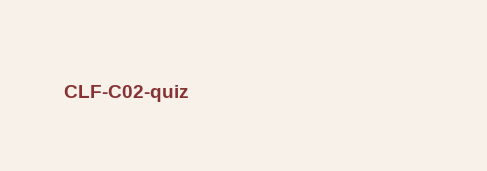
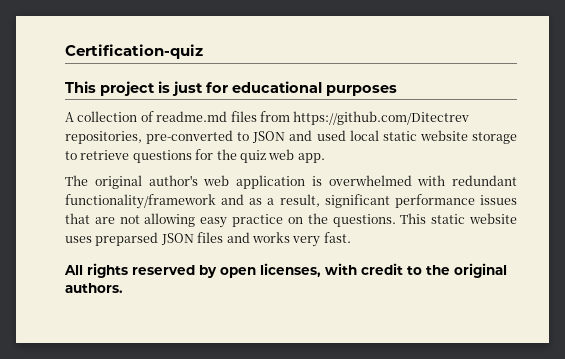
- CLF-C02-quiz
+ Certification-quiz
+ This project is just for educational purposes
+ A collection of readme.md files from https://github.com/Ditectrev repositories, pre-converted to JSON and used local static website storage to retrieve questions for the quiz web app.
+ The original author's web application is overwhelmed with redundant functionality/framework and as a result, significant performance issues that are not allowing easy practice on the questions. This static website uses preparsed JSON files and works very fast.
+ All rights reserved by open licenses, with credit to the original authors.

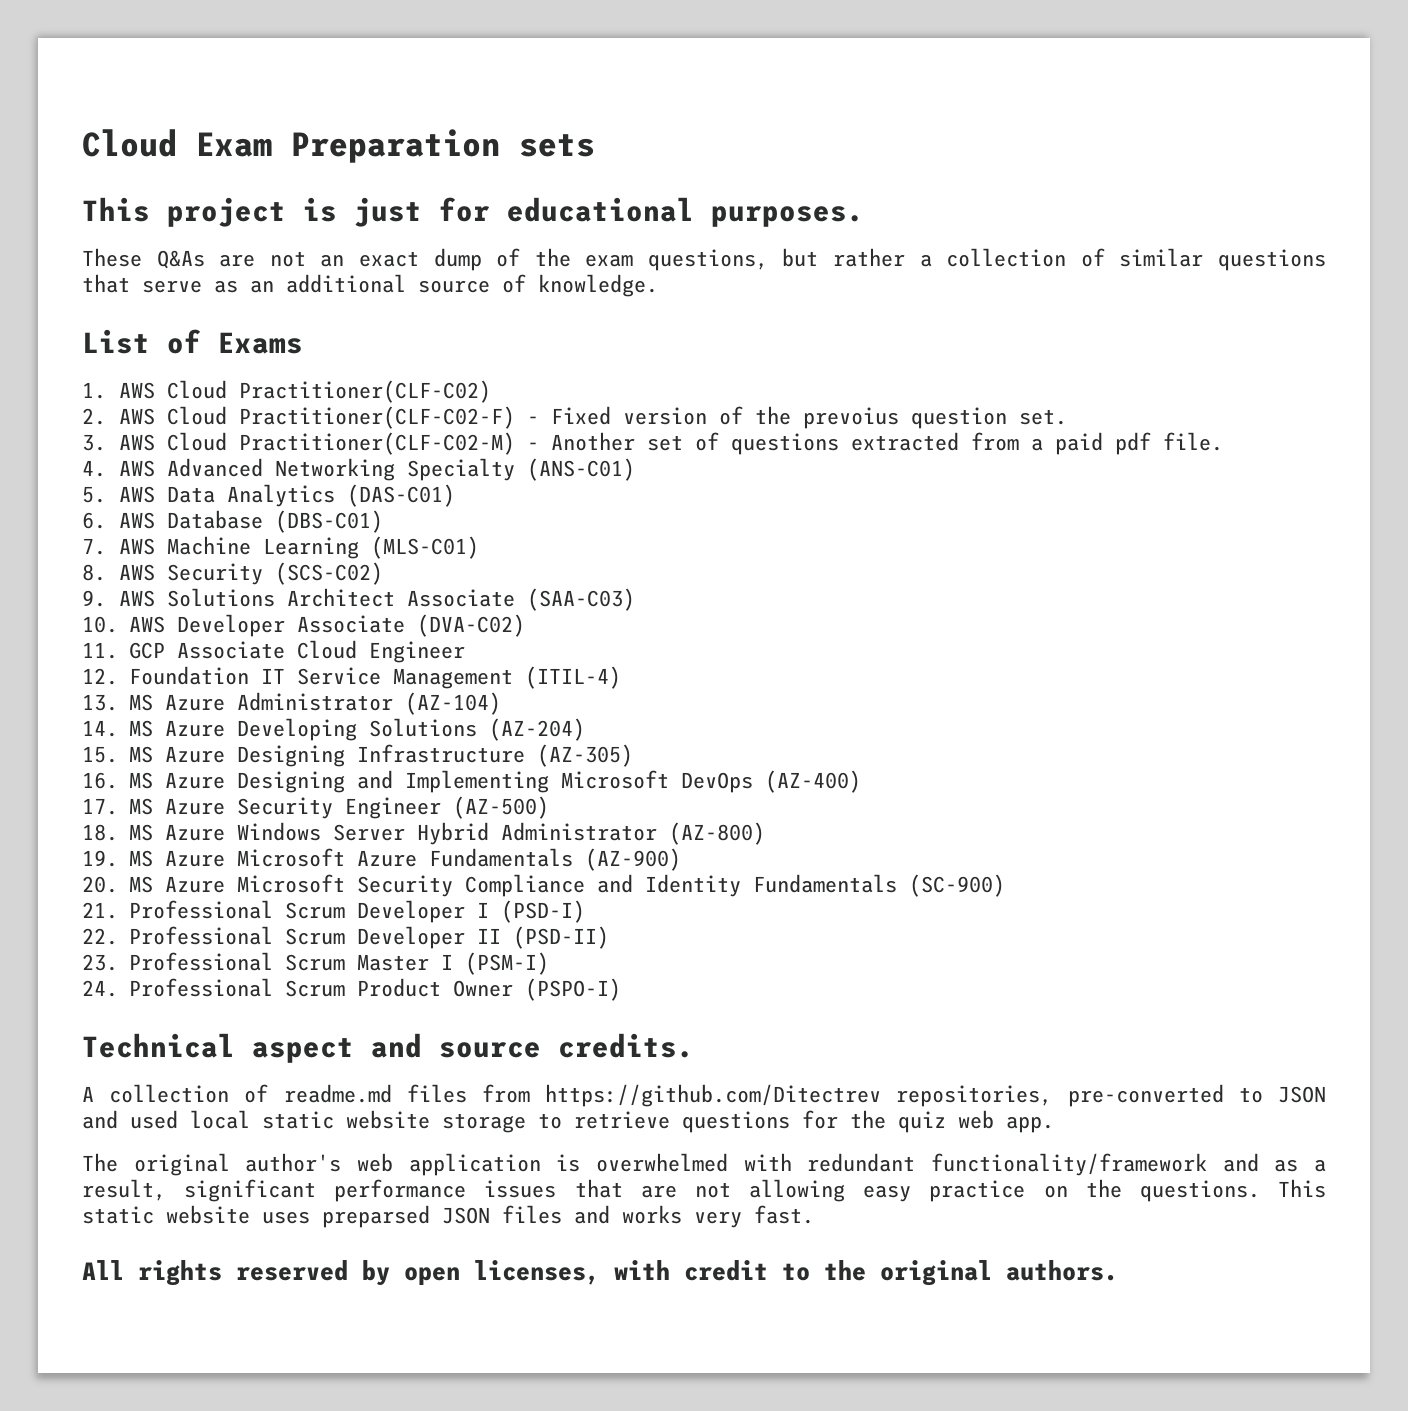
- Certification-quiz
+ Cloud Exam Preparation sets
- This project is just for educational purposes
+ This project is just for educational purposes.
+ These Q&As are not an exact dump of the exam questions, but rather a collection of similar questions that serve as an additional source of knowledge.
+ List of Exams
+ 1. AWS Cloud Practitioner(CLF-C02)
+ 2. AWS Cloud Practitioner(CLF-C02-F) - Fixed version of the prevoius question set.
+ 3. AWS Cloud Practitioner(CLF-C02-M) - Another set of questions extracted from a paid pdf file.
+ 4. AWS Advanced Networking Specialty (ANS-C01)
+ 5. AWS Data Analytics (DAS-C01)
+ 6. AWS Database (DBS-C01)
+ 7. AWS Machine Learning (MLS-C01)
+ 8. AWS Security (SCS-C02)
+ 9. AWS Solutions Architect Associate (SAA-C03)
+ 10. AWS Developer Associate (DVA-C02)
+ 11. GCP Associate Cloud Engineer
+ 12. Foundation IT Service Management (ITIL-4)
+ 13. MS Azure Administrator (AZ-104)
+ 14. MS Azure Developing Solutions (AZ-204)
+ 15. MS Azure Designing Infrastructure (AZ-305)
+ 16. MS Azure Designing and Implementing Microsoft DevOps (AZ-400)
+ 17. MS Azure Security Engineer (AZ-500)
+ 18. MS Azure Windows Server Hybrid Administrator (AZ-800)
+ 19. MS Azure Microsoft Azure Fundamentals (AZ-900)
+ 20. MS Azure Microsoft Security Compliance and Identity Fundamentals (SC-900)
+ 21. Professional Scrum Developer I (PSD-I)
+ 22. Professional Scrum Developer II (PSD-II)
+ 23. Professional Scrum Master I (PSM-I)
+ 24. Professional Scrum Product Owner (PSPO-I)
+ Technical aspect and source credits.

